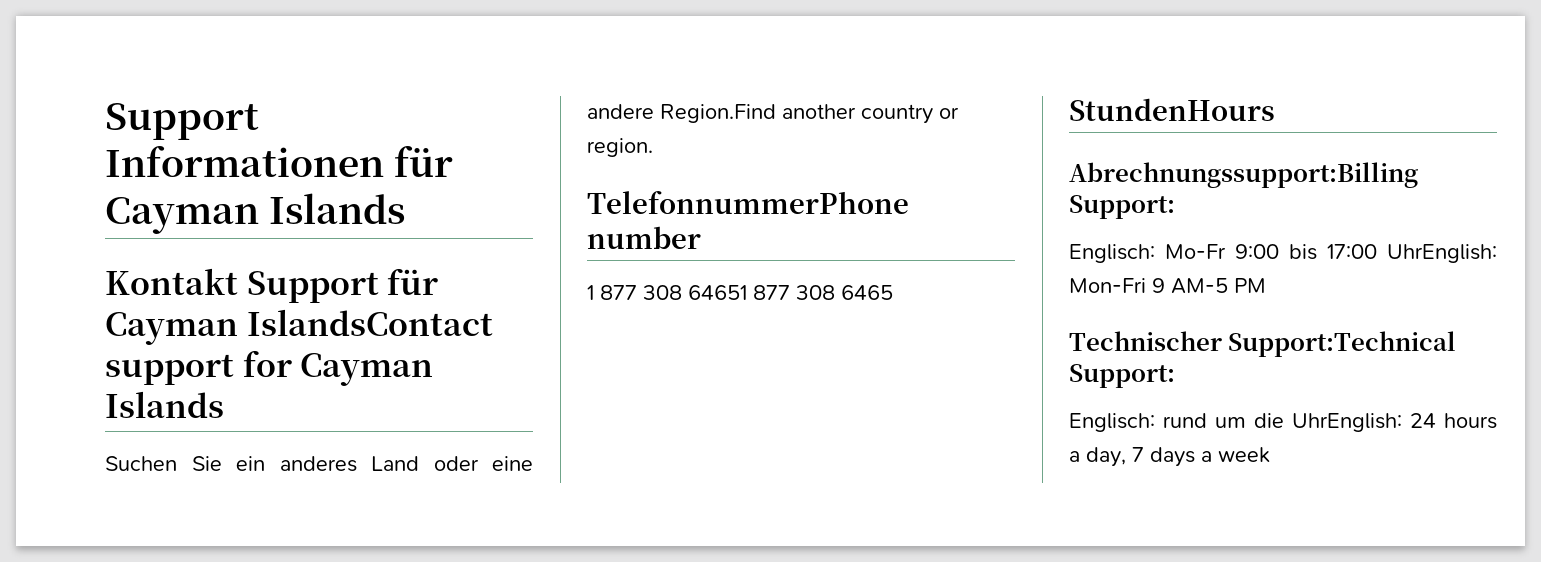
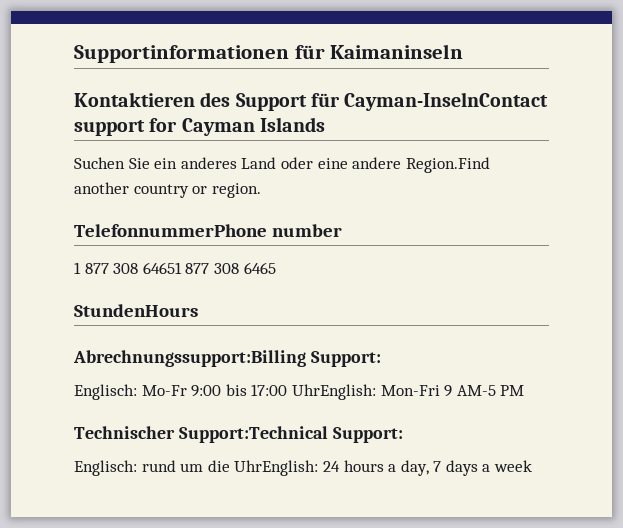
- Support Informationen für Cayman Islands
- Kontakt Support für Cayman IslandsContact support for Cayman Islands
+ Supportinformationen für Kaimaninseln
+ Kontaktieren des Support für Cayman-InselnContact support for Cayman Islands

